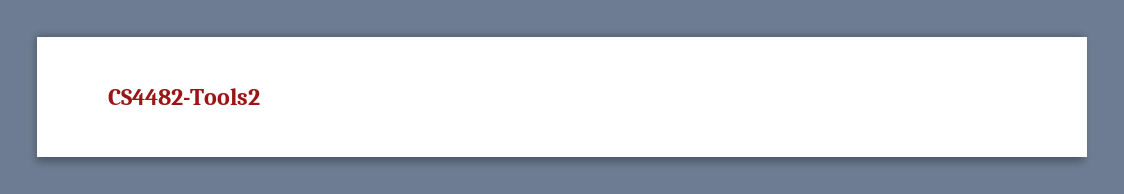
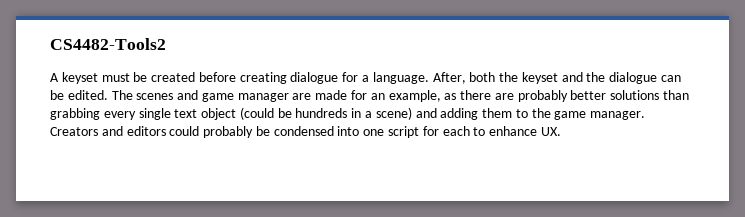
+ A keyset must be created before creating dialogue for a language. After, both the keyset and the dialogue can be edited. The scenes and game manager are made for an example, as there are probably better solutions than grabbing every single text object (could be hundreds in a scene) and adding them to the game manager. Creators and editors could probably be condensed into one script for each to enhance UX.

